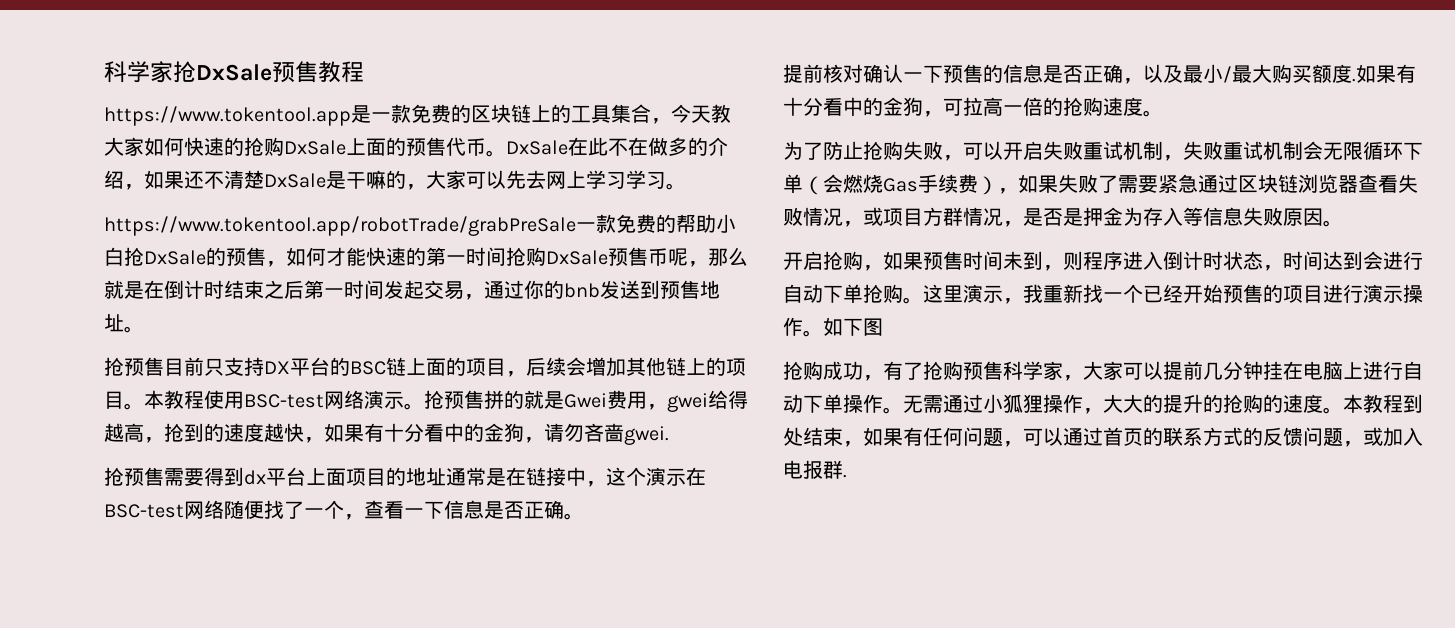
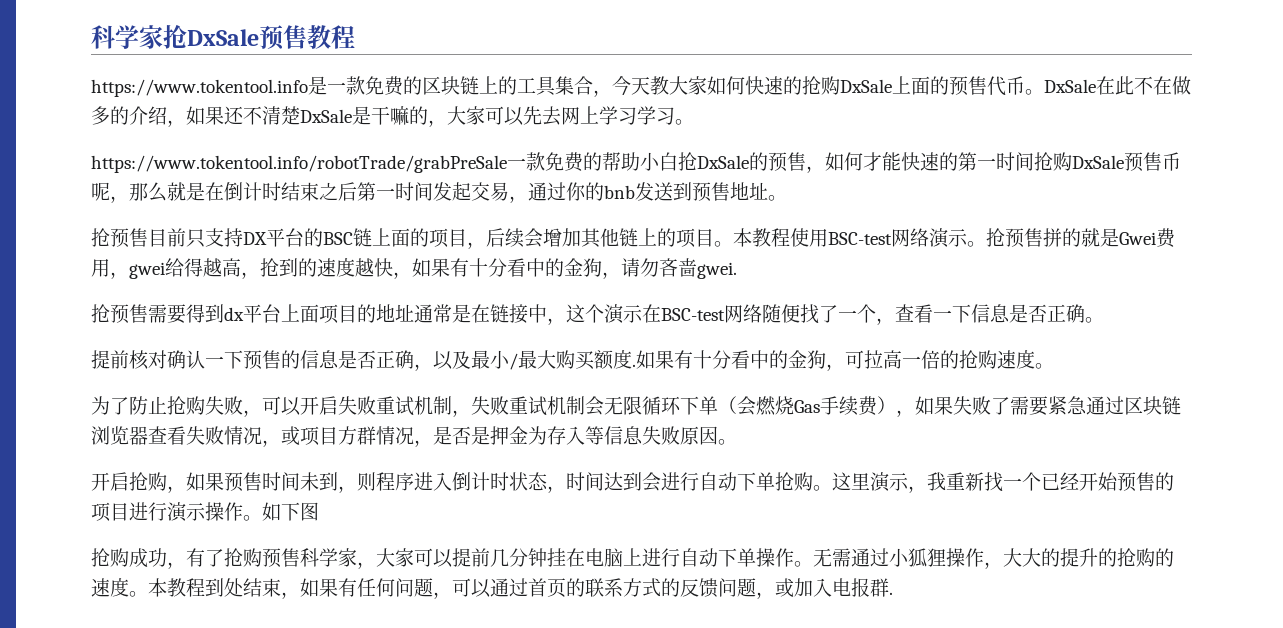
- https://www.tokentool.app是一款免费的区块链上的工具集合，今天教大家如何快速的抢购DxSale上面的预售代币。
+ https://www.tokentool.info是一款免费的区块链上的工具集合，今天教大家如何快速的抢购DxSale上面的预售代币。
- https://www.tokentool.app/robotTrade/grabPreSale一款免费的帮助小白抢DxSale的预售，如何才能快速的第一时间抢购DxSale预售币呢，那么就是在倒计时结束之后第一时间发起交易，通过你的bnb发送到预售地址。
+ https://www.tokentool.info/robotTrade/grabPreSale一款免费的帮助小白抢DxSale的预售，如何才能快速的第一时间抢购DxSale预售币呢，那么就是在倒计时结束之后第一时间发起交易，通过你的bnb发送到预售地址。

